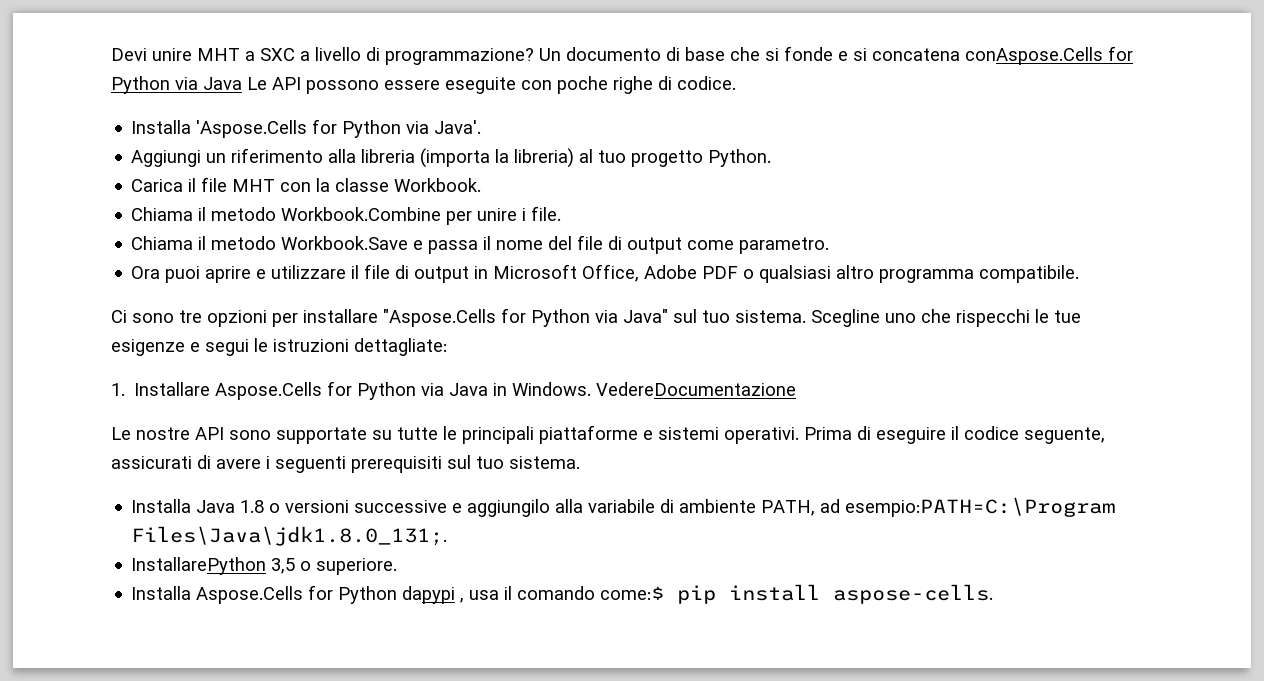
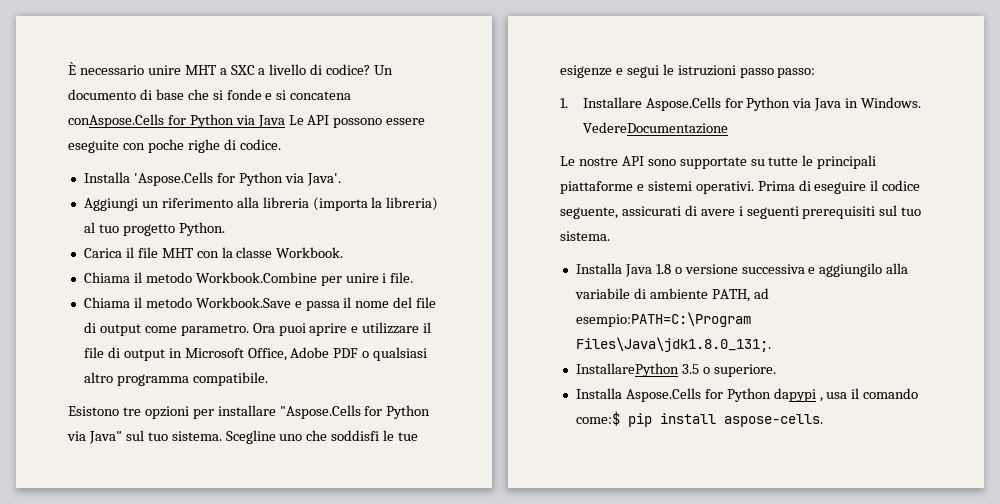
- Devi unire MHT a SXC a livello di programmazione?
+ È necessario unire MHT a SXC a livello di codice?
- Chiama il metodo Workbook.Save e passa il nome del file di output come parametro.
- Ora puoi aprire e utilizzare il file di output in Microsoft Office, Adobe PDF o qualsiasi altro programma compatibile.
+ Chiama il metodo Workbook.Save e passa il nome del file di output come parametro. Ora puoi aprire e utilizzare il file di output in Microsoft Office, Adobe PDF o qualsiasi altro programma compatibile.
- Ci sono tre opzioni per installare "Aspose.Cells for Python via Java" sul tuo sistema.
+ Esistono tre opzioni per installare "Aspose.Cells for Python via Java" sul tuo sistema.
- Scegline uno che rispecchi le tue esigenze e segui le istruzioni dettagliate:
+ Scegline uno che soddisfi le tue esigenze e segui le istruzioni passo passo:
- Installa Java 1.8 o versioni successive e aggiungilo alla variabile di ambiente PATH, ad esempio:PATH=C:\Program Files\Java\jdk1.8.0_131;.
+ Installa Java 1.8 o versione successiva e aggiungilo alla variabile di ambiente PATH, ad esempio:PATH=C:\Program Files\Java\jdk1.8.0_131;.
- InstallarePython 3,5 o superiore.
+ InstallarePython 3.5 o superiore.

